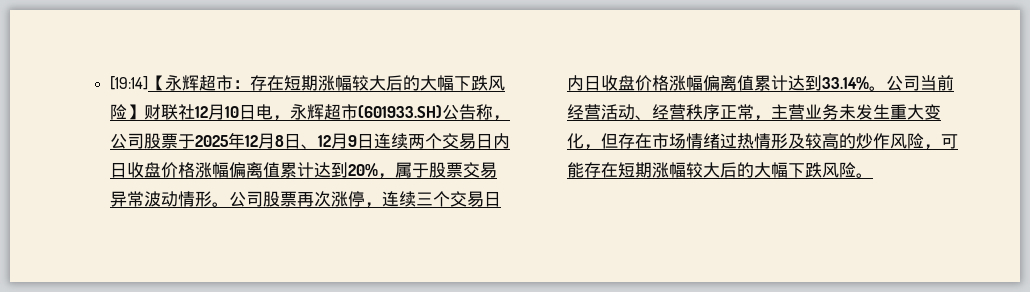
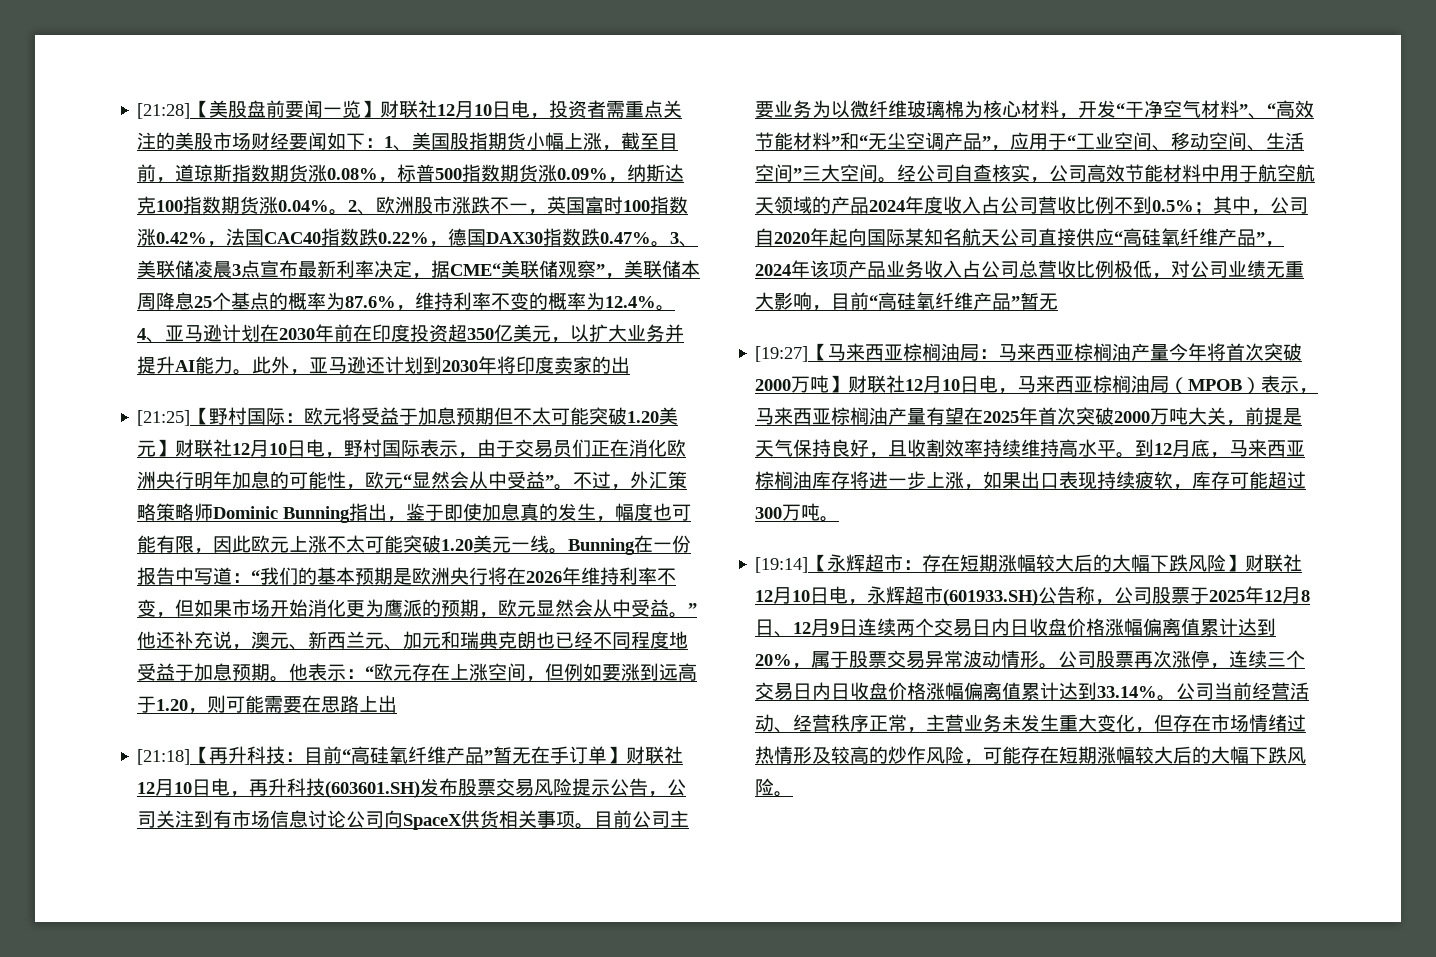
+ [21:28]【美股盘前要闻一览】财联社12月10日电，投资者需重点关注的美股市场财经要闻如下：1、美国股指期货小幅上涨，截至目前，道琼斯指数期货涨0.08%，标普500指数期货涨0.09%，纳斯达克100指数期货涨0.04%。2、欧洲股市涨跌不一，英国富时100指数涨0.42%，法国CAC40指数跌0.22%，德国DAX30指数跌0.47%。3、美联储凌晨3点宣布最新利率决定，据CME“美联储观察”，美联储本周降息25个基点的概率为87.6%，维持利率不变的概率为12.4%。4、亚马逊计划在2030年前在印度投资超350亿美元，以扩大业务并提升AI能力。此外，亚马逊还计划到2030年将印度卖家的出
+ [21:25]【野村国际：欧元将受益于加息预期但不太可能突破1.20美元】财联社12月10日电，野村国际表示，由于交易员们正在消化欧洲央行明年加息的可能性，欧元“显然会从中受益”。不过，外汇策略策略师Dominic Bunning指出，鉴于即使加息真的发生，幅度也可能有限，因此欧元上涨不太可能突破1.20美元一线。Bunning在一份报告中写道：“我们的基本预期是欧洲央行将在2026年维持利率不变，但如果市场开始消化更为鹰派的预期，欧元显然会从中受益。”他还补充说，澳元、新西兰元、加元和瑞典克朗也已经不同程度地受益于加息预期。他表示：“欧元存在上涨空间，但例如要涨到远高于1.20，则可能需要在思路上出
+ [21:18]【再升科技：目前“高硅氧纤维产品”暂无在手订单】财联社12月10日电，再升科技(603601.SH)发布股票交易风险提示公告，公司关注到有市场信息讨论公司向SpaceX供货相关事项。目前公司主要业务为以微纤维玻璃棉为核心材料，开发“干净空气材料”、“高效节能材料”和“无尘空调产品”，应用于“工业空间、移动空间、生活空间”三大空间。经公司自查核实，公司高效节能材料中用于航空航天领域的产品2024年度收入占公司营收比例不到0.5%；其中，公司自2020年起向国际某知名航天公司直接供应“高硅氧纤维产品”，2024年该项产品业务收入占公司总营收比例极低，对公司业绩无重大影响，目前“高硅氧纤维产品”暂无
+ [19:27]【马来西亚棕榈油局：马来西亚棕榈油产量今年将首次突破2000万吨】财联社12月10日电，马来西亚棕榈油局（MPOB）表示，马来西亚棕榈油产量有望在2025年首次突破2000万吨大关，前提是天气保持良好，且收割效率持续维持高水平。到12月底，马来西亚棕榈油库存将进一步上涨，如果出口表现持续疲软，库存可能超过300万吨。

